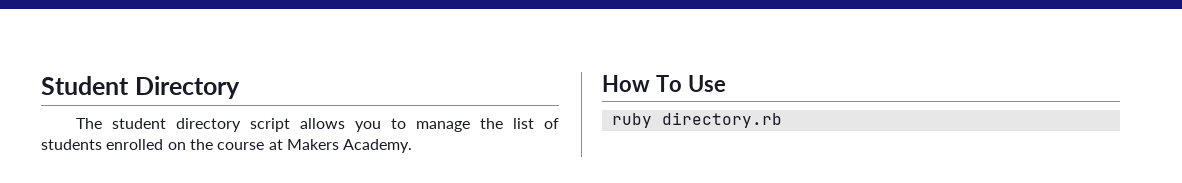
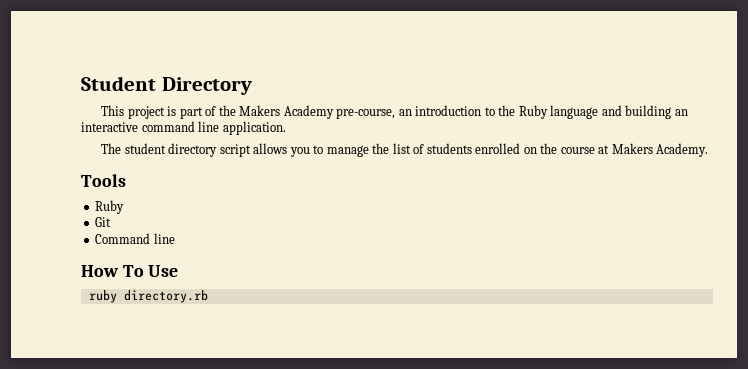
+ This project is part of the Makers Academy pre-course, an introduction to the Ruby language and building an interactive command line application.
+ Tools
+ Ruby
+ Git
+ Command line

